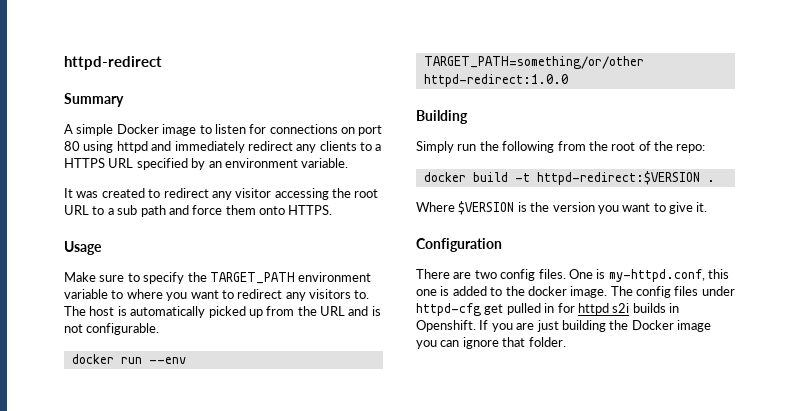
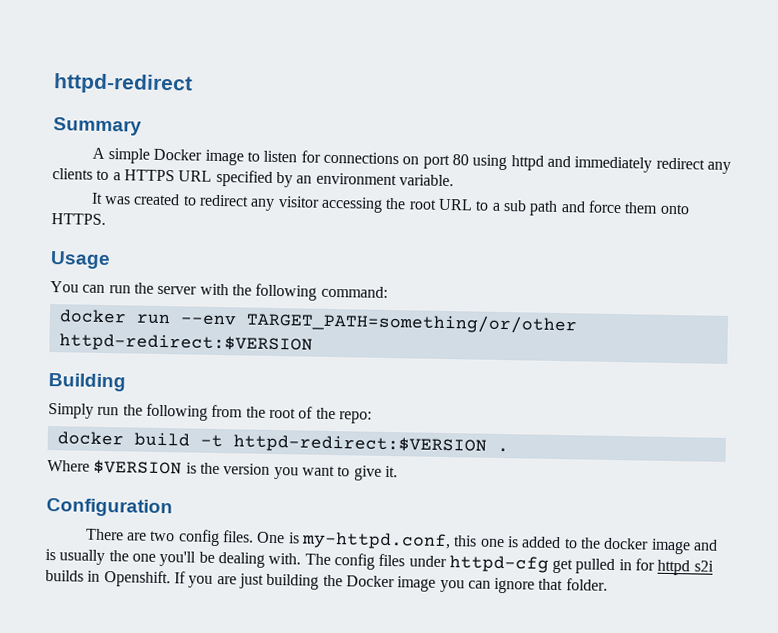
- Make sure to specify the TARGET_PATH environment variable to where you want to redirect any visitors to. The host is automatically picked up from the URL and is not configurable.
+ You can run the server with the following command:
- docker run --env TARGET_PATH=something/or/other httpd-redirect:1.0.0
+ docker run --env TARGET_PATH=something/or/other httpd-redirect:$VERSION
- One is my-httpd.conf, this one is added to the docker image.
+ One is my-httpd.conf, this one is added to the docker image and is usually the one you'll be dealing with.

